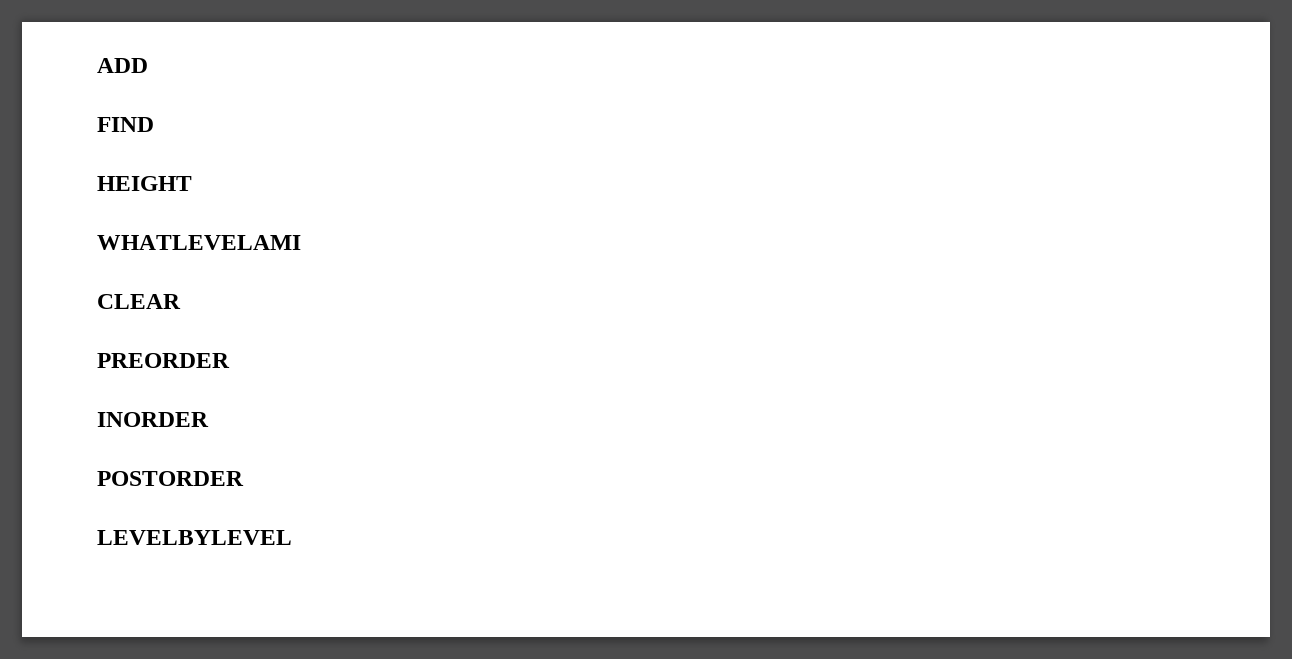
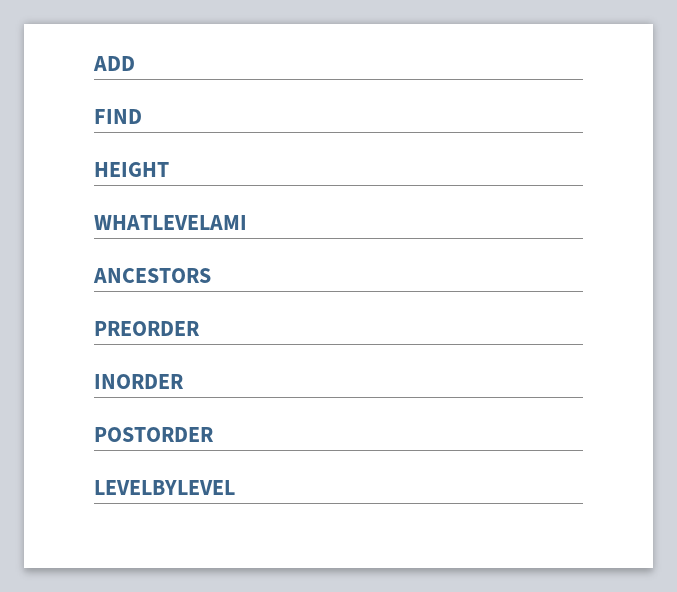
- CLEAR
+ ANCESTORS

